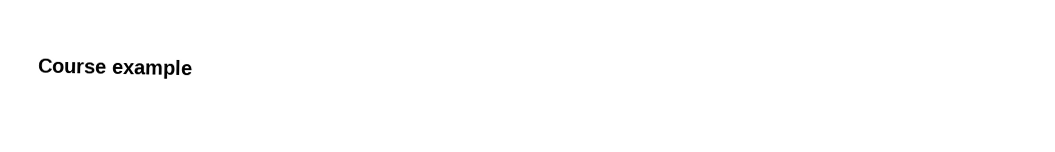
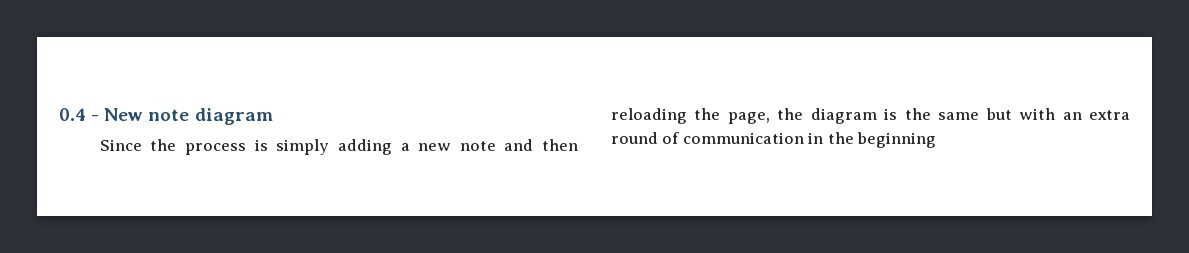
- Course example
+ 0.4 - New note diagram
+ Since the process is simply adding a new note and then reloading the page, the diagram is the same but with an extra round of communication in the beginning

